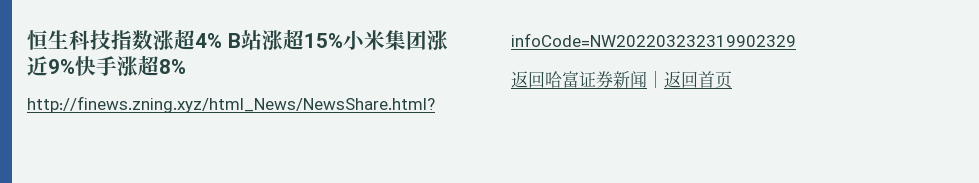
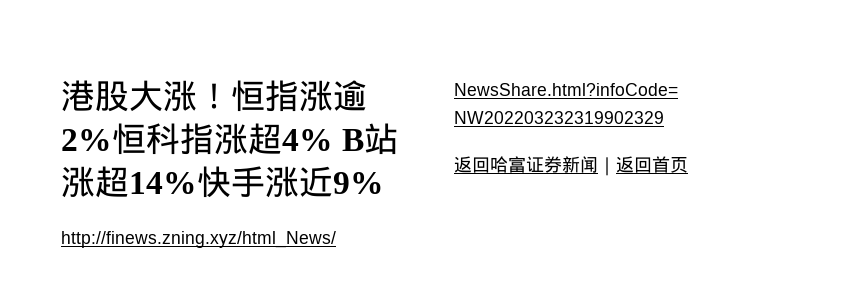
- 恒生科技指数涨超4% B站涨超15%小米集团涨近9%快手涨超8%
+ 港股大涨！恒指涨逾2%恒科指涨超4% B站涨超14%快手涨近9%

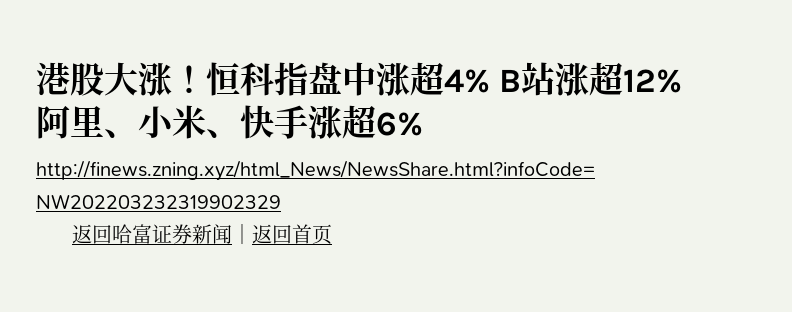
- 恒指涨逾2%恒科指涨超4% B站涨超14%快手涨近9%
+ 恒科指盘中涨超4% B站涨超12%阿里、小米、快手涨超6%

